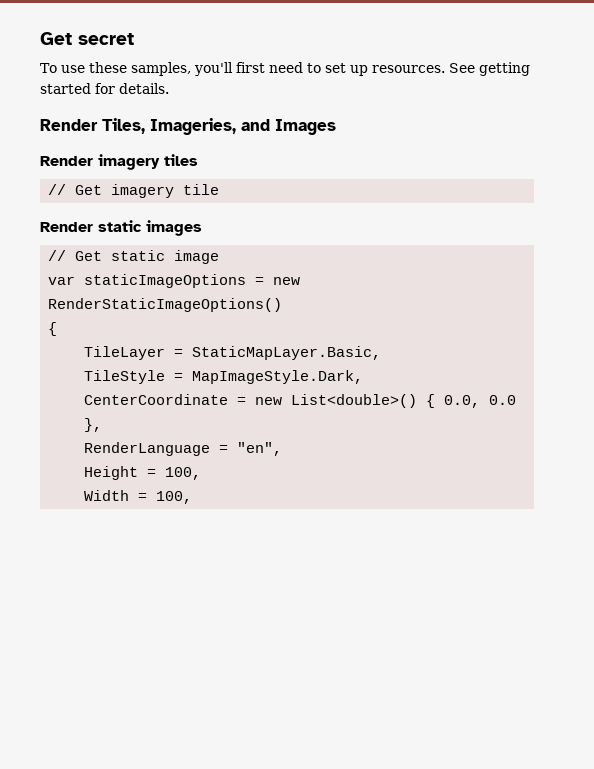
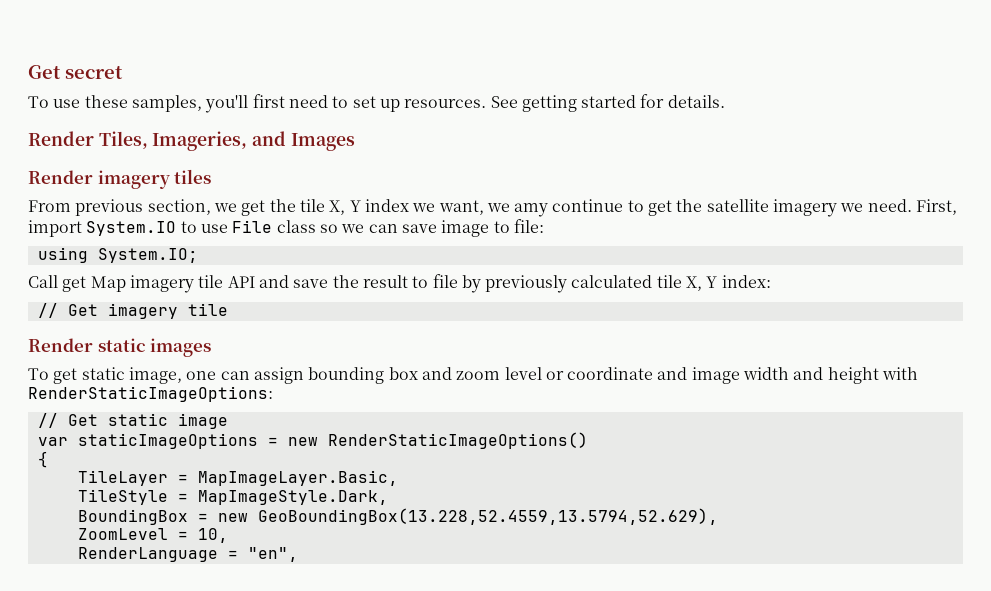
+ From previous section, we get the tile X, Y index we want, we amy continue to get the satellite imagery we need. First, import System.IO to use File class so we can save image to file:
+ using System.IO;
+ Call get Map imagery tile API and save the result to file by previously calculated tile X, Y index:
+ To get static image, one can assign bounding box and zoom level or coordinate and image width and height with RenderStaticImageOptions:
- TileLayer = StaticMapLayer.Basic,
+ TileLayer = MapImageLayer.Basic,
- CenterCoordinate = new List<double>() { 0.0, 0.0 },
+ BoundingBox = new GeoBoundingBox(13.228,52.4559,13.5794,52.629),
+ ZoomLevel = 10,
  RenderLanguage = "en",
- Height = 100,
- Width = 100,

